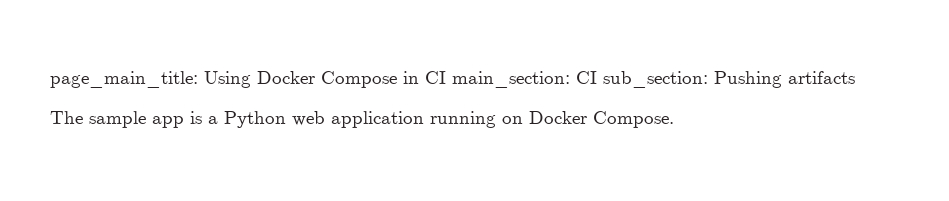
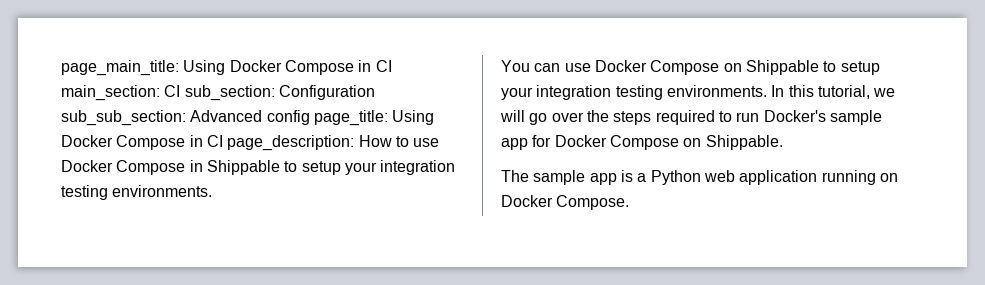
- page_main_title: Using Docker Compose in CI main_section: CI sub_section: Pushing artifacts
+ page_main_title: Using Docker Compose in CI main_section: CI sub_section: Configuration sub_sub_section: Advanced config page_title: Using Docker Compose in CI page_description: How to use Docker Compose in Shippable to setup your integration testing environments.
+ You can use Docker Compose on Shippable to setup your integration testing environments. In this tutorial, we will go over the steps required to run Docker's sample app for Docker Compose on Shippable.

